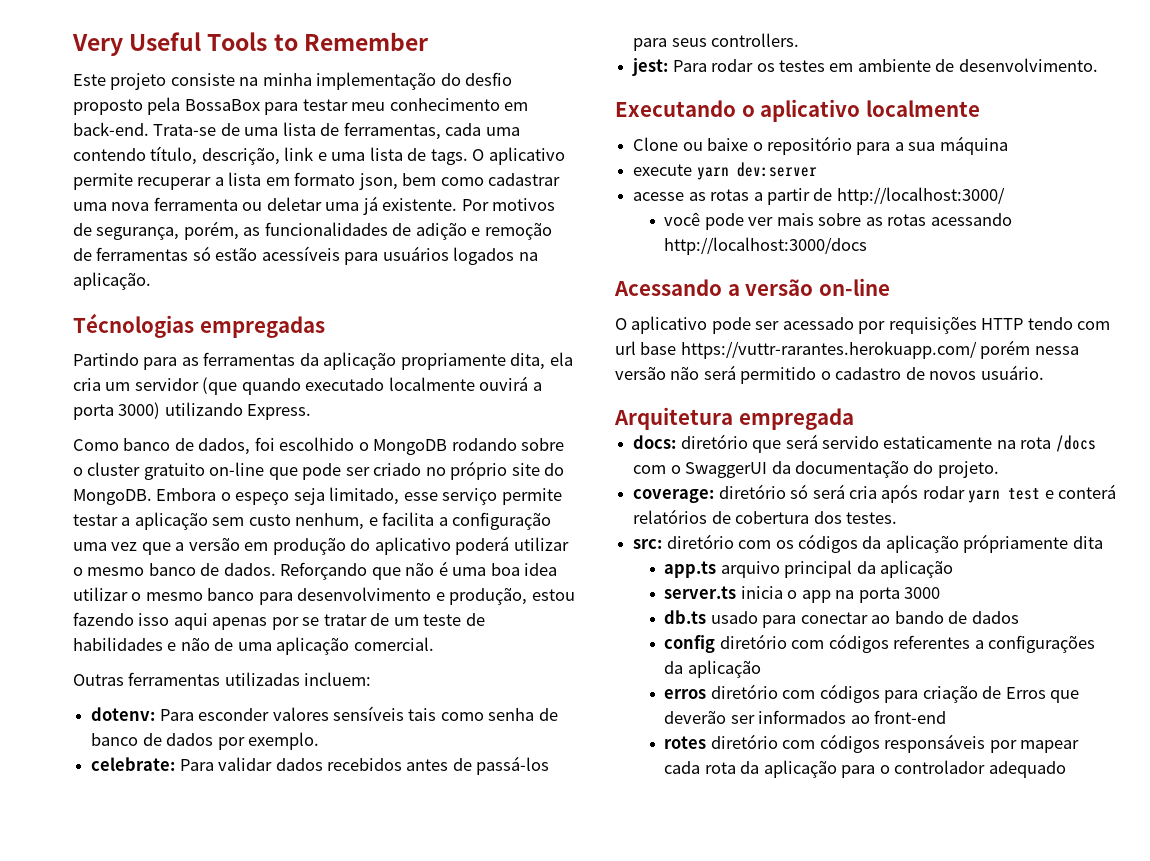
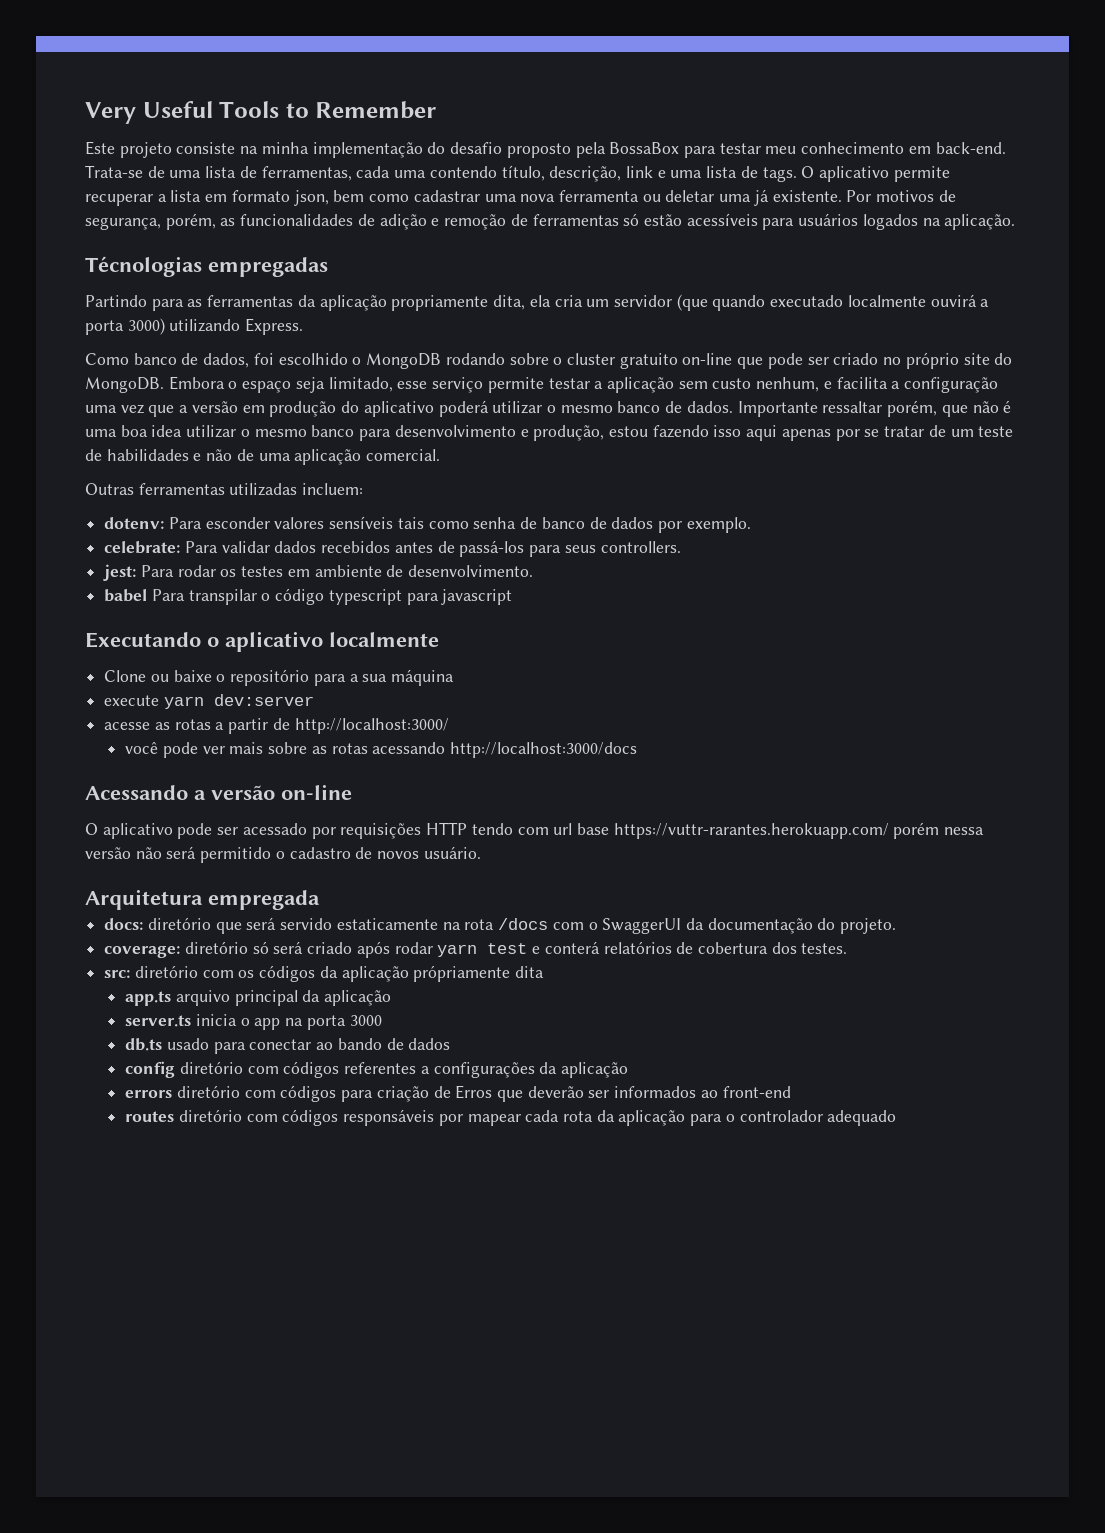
- Este projeto consiste na minha implementação do desfio proposto pela BossaBox para testar meu conhecimento em back-end.
+ Este projeto consiste na minha implementação do desafio proposto pela BossaBox para testar meu conhecimento em back-end.
- Embora o espeço seja limitado, esse serviço permite testar a aplicação sem custo nenhum, e facilita a configuração uma vez que a versão em produção do aplicativo poderá utilizar o mesmo banco de dados.
+ Embora o espaço seja limitado, esse serviço permite testar a aplicação sem custo nenhum, e facilita a configuração uma vez que a versão em produção do aplicativo poderá utilizar o mesmo banco de dados.
- Reforçando que não é uma boa idea utilizar o mesmo banco para desenvolvimento e produção, estou fazendo isso aqui apenas por se tratar de um teste de habilidades e não de uma aplicação comercial.
+ Importante ressaltar porém, que não é uma boa idea utilizar o mesmo banco para desenvolvimento e produção, estou fazendo isso aqui apenas por se tratar de um teste de habilidades e não de uma aplicação comercial.
+ babel Para transpilar o código typescript para javascript
- coverage: diretório só será cria após rodar yarn test e conterá relatórios de cobertura dos testes.
+ coverage: diretório só será criado após rodar yarn test e conterá relatórios de cobertura dos testes.
- erros diretório com códigos para criação de Erros que deverão ser informados ao front-end
+ errors diretório com códigos para criação de Erros que deverão ser informados ao front-end
- rotes diretório com códigos responsáveis por mapear cada rota da aplicação para o controlador adequado
+ routes diretório com códigos responsáveis por mapear cada rota da aplicação para o controlador adequado

